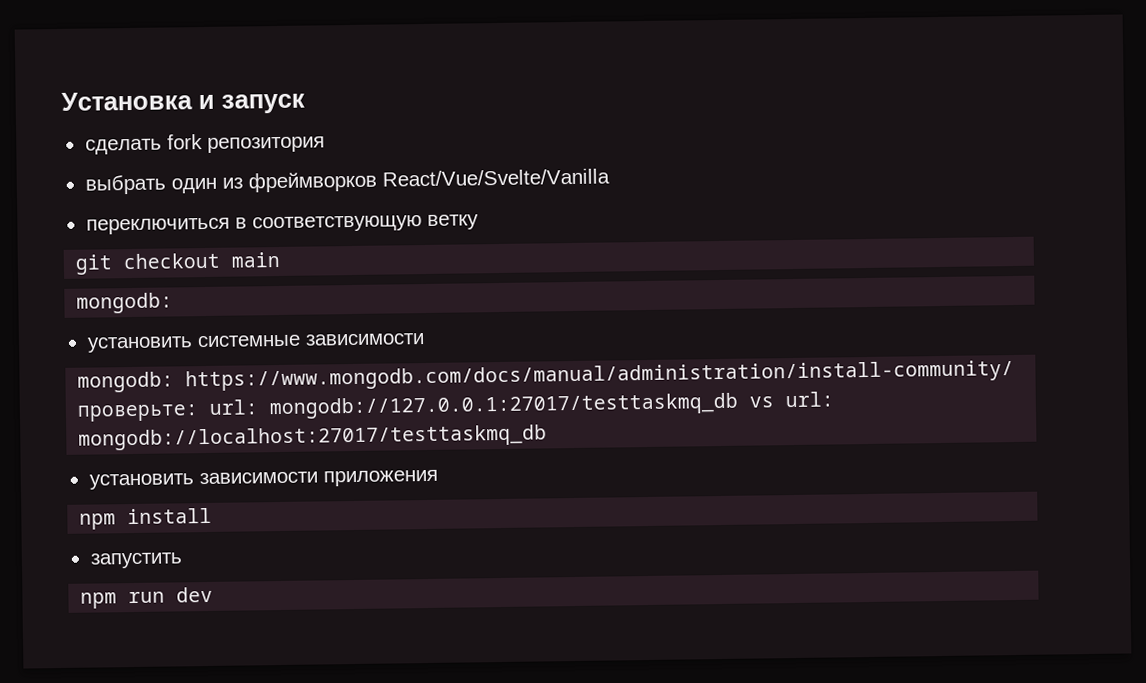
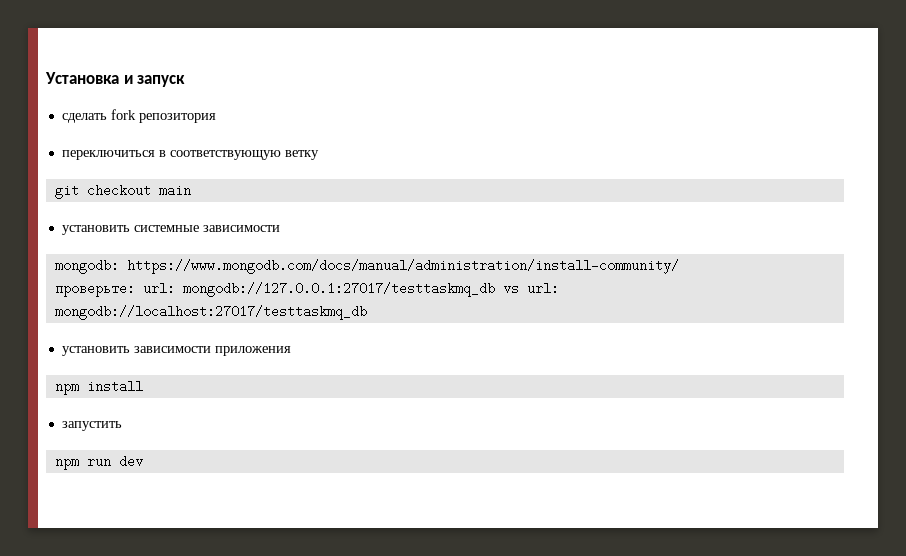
- выбрать один из фреймворков React/Vue/Svelte/Vanilla
  git checkout main
- mongodb:

